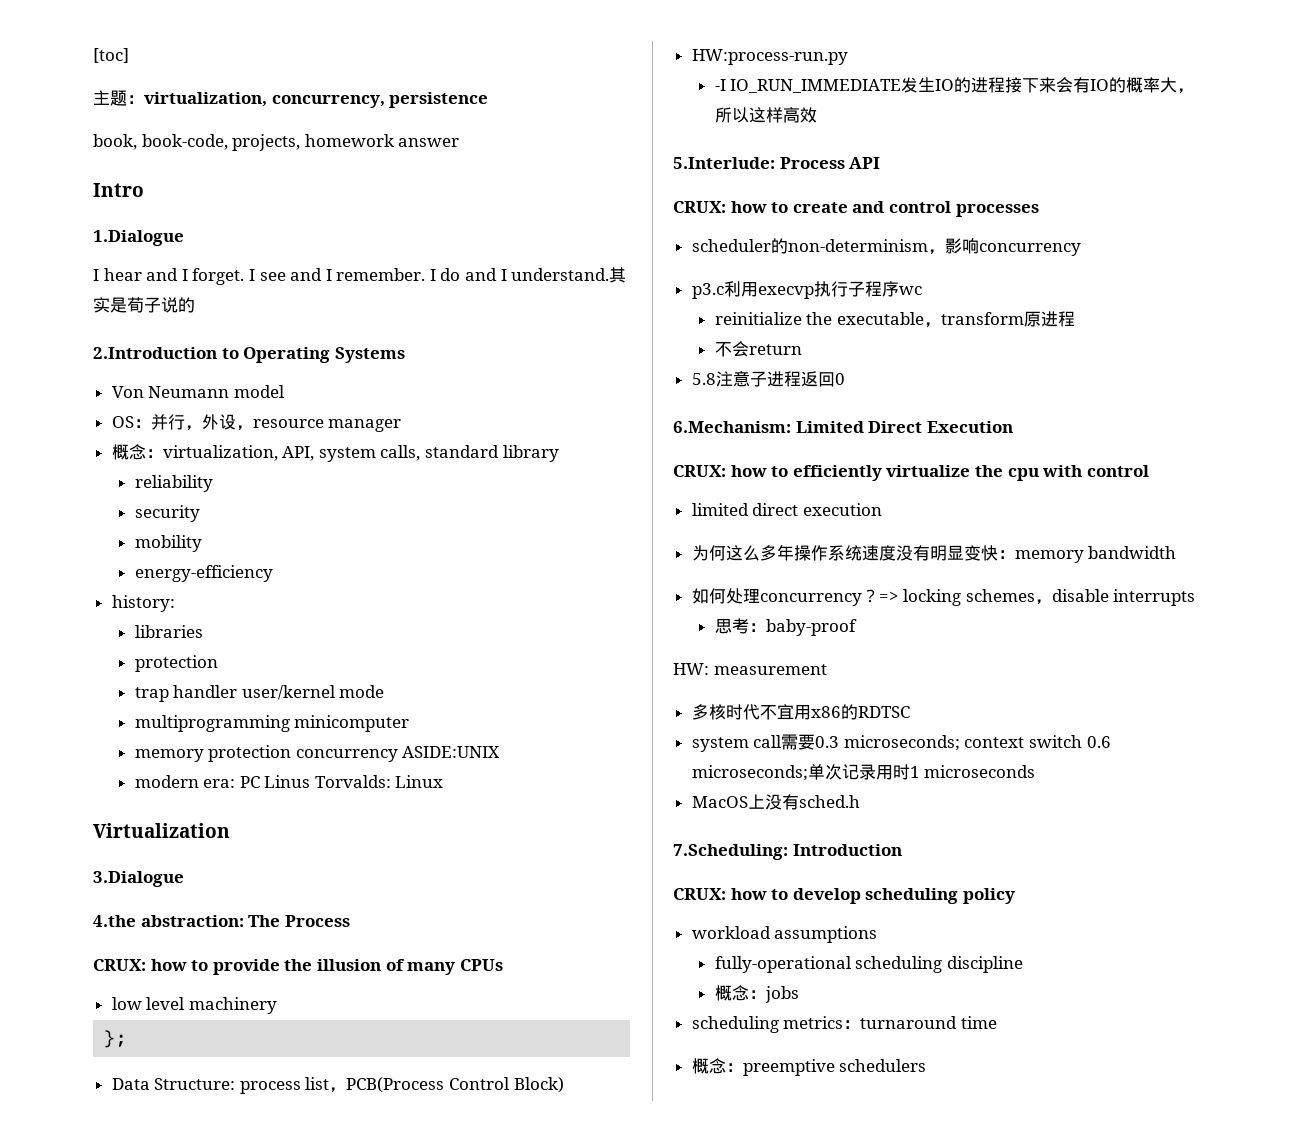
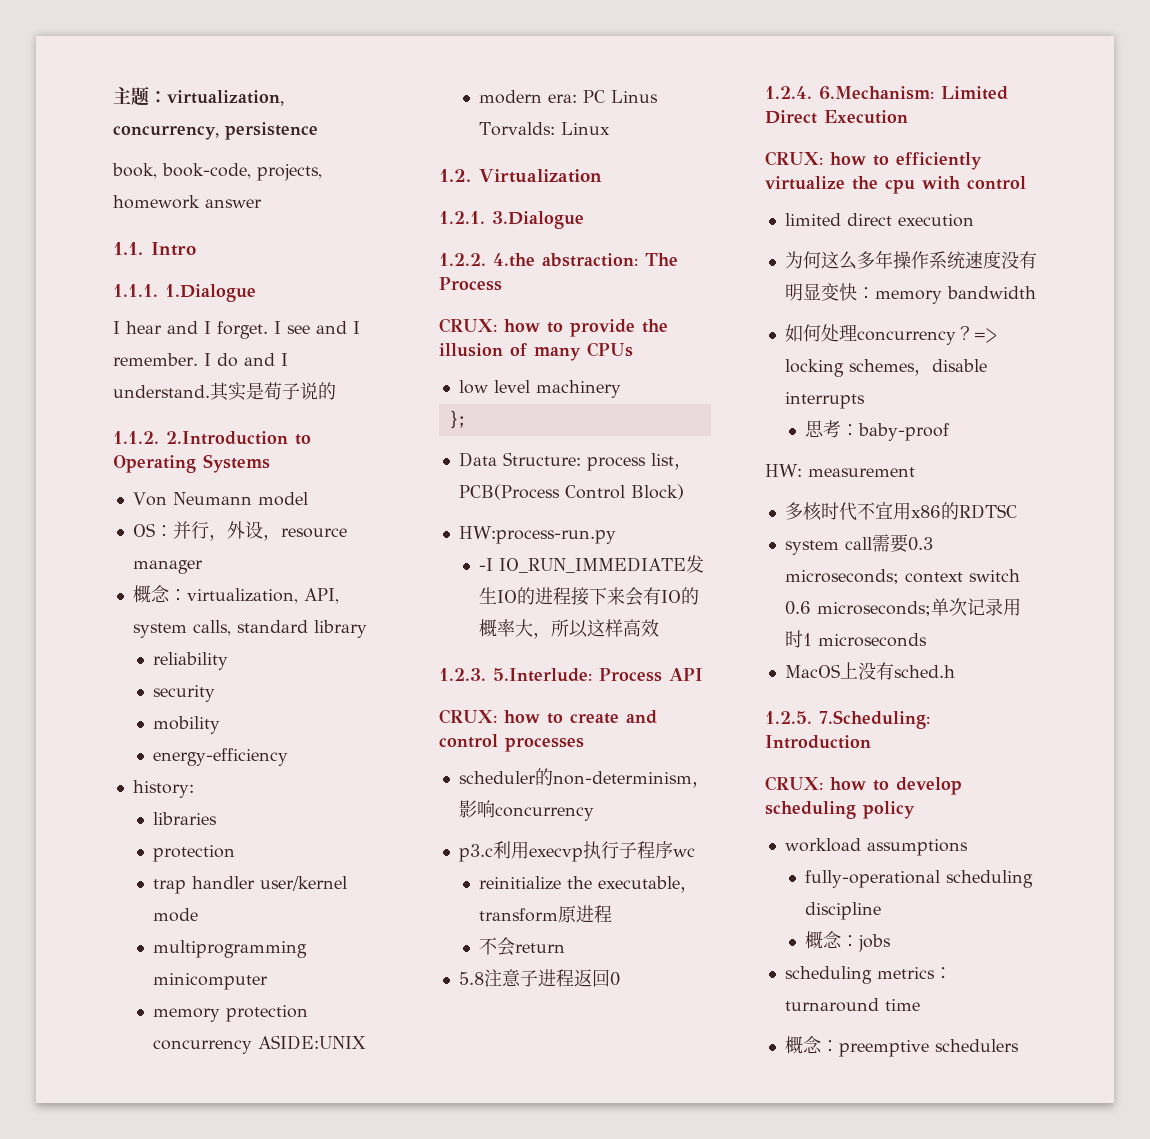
- [toc]
- Intro
+ 1.1. Intro
- 1.Dialogue
+ 1.1.1. 1.Dialogue
- 2.Introduction to Operating Systems
+ 1.1.2. 2.Introduction to Operating Systems
- Virtualization
+ 1.2. Virtualization
- 3.Dialogue
+ 1.2.1. 3.Dialogue
- 4.the abstraction: The Process
+ 1.2.2. 4.the abstraction: The Process
- 5.Interlude: Process API
+ 1.2.3. 5.Interlude: Process API
- 6.Mechanism: Limited Direct Execution
+ 1.2.4. 6.Mechanism: Limited Direct Execution
- 7.Scheduling: Introduction
+ 1.2.5. 7.Scheduling: Introduction

